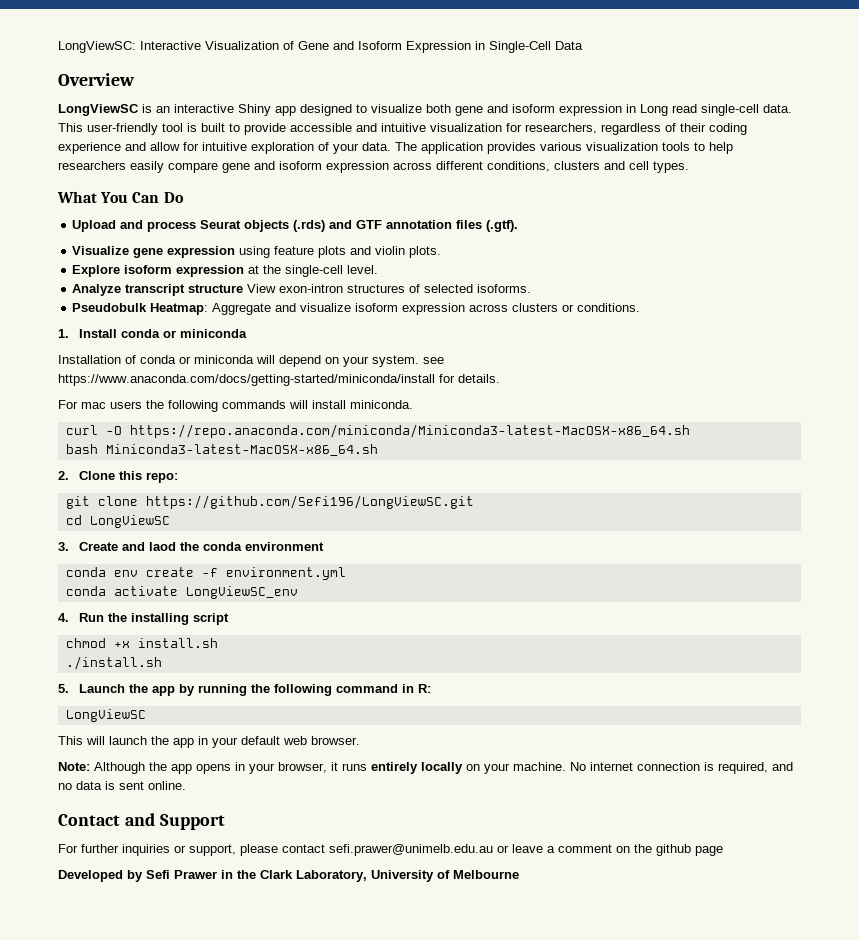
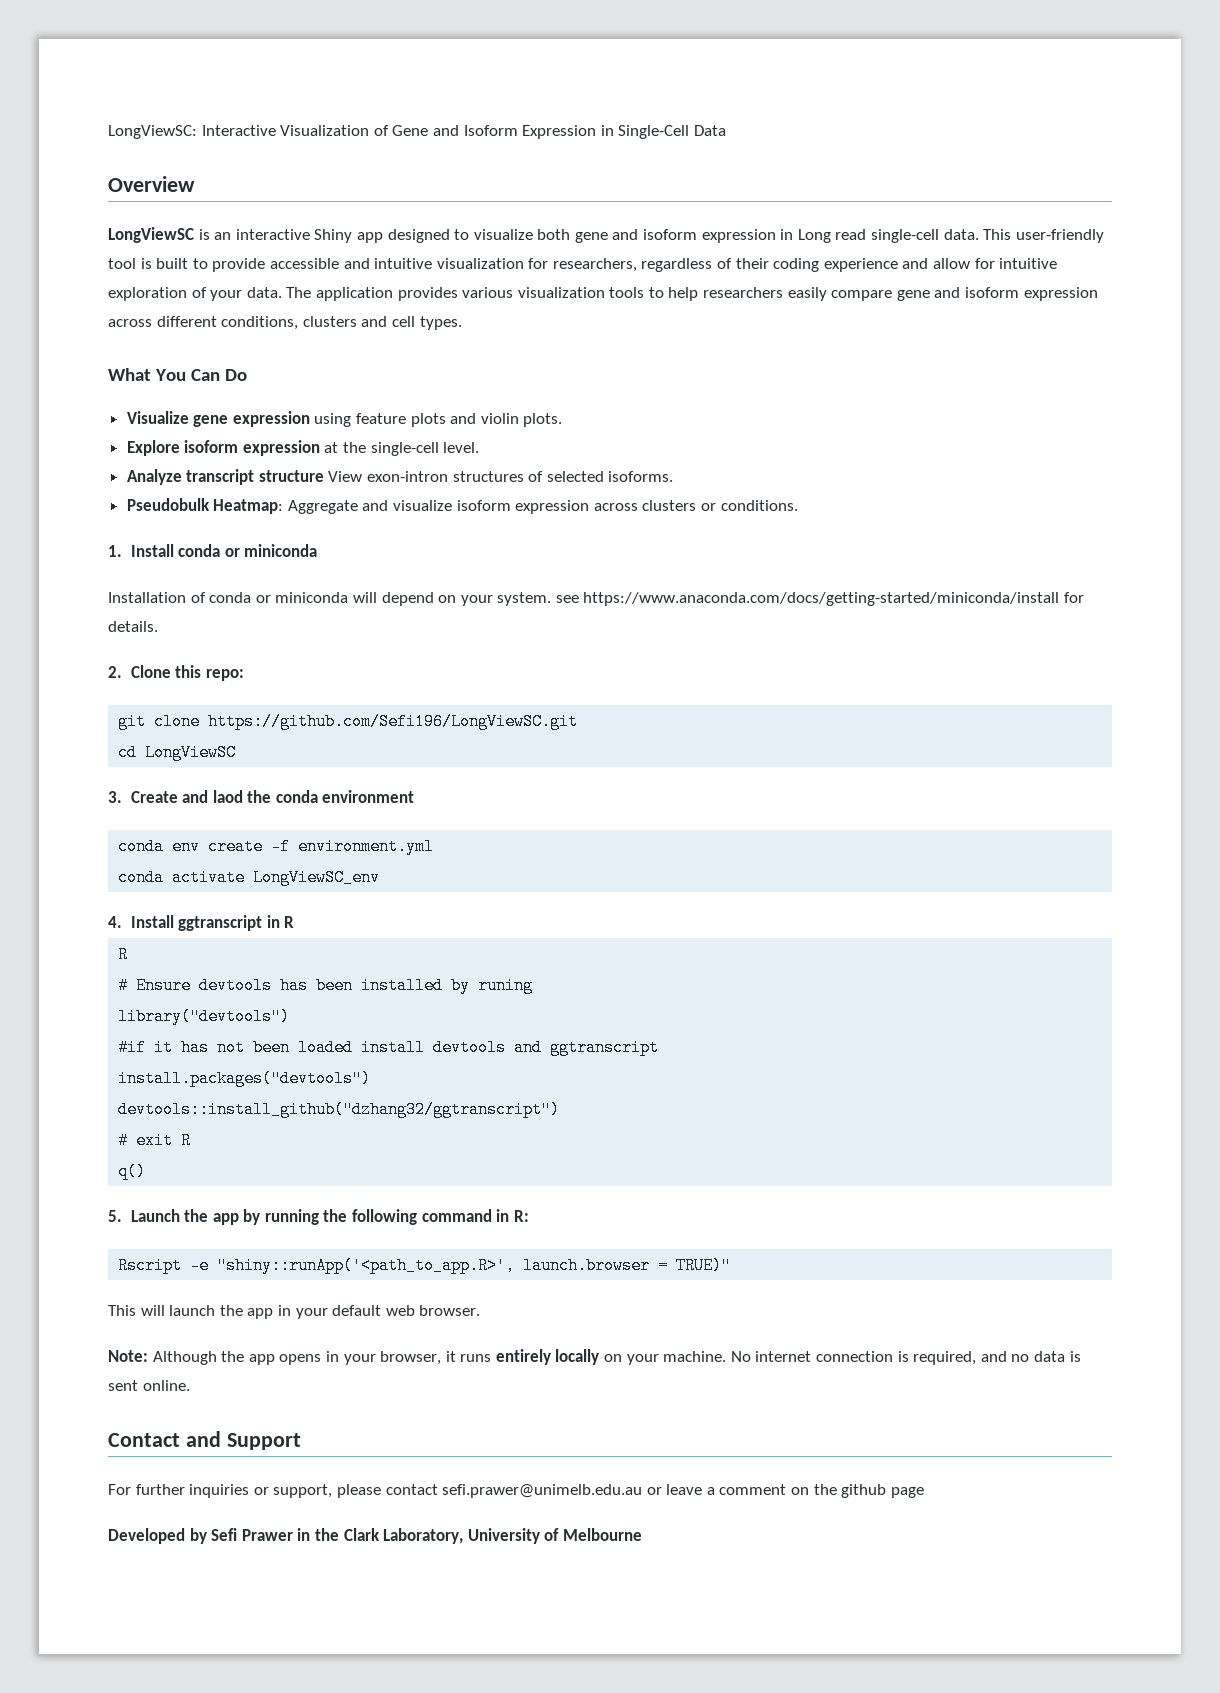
- Upload and process Seurat objects (.rds) and GTF annotation files (.gtf).
- For mac users the following commands will install miniconda.
- curl -O https://repo.anaconda.com/miniconda/Miniconda3-latest-MacOSX-x86_64.sh
- bash Miniconda3-latest-MacOSX-x86_64.sh
- 4. Run the installing script
- chmod +x install.sh
- ./install.sh
+ 4. Install ggtranscript in R
+ R
+ # Ensure devtools has been installed by runing
+ library("devtools")
+ #if it has not been loaded install devtools and ggtranscript
+ install.packages("devtools")
+ devtools::install_github("dzhang32/ggtranscript")
+ # exit R
+ q()
  5. Launch the app by running the following command in R:
- LongViewSC
+ Rscript -e "shiny::runApp('<path_to_app.R>', launch.browser = TRUE)"

